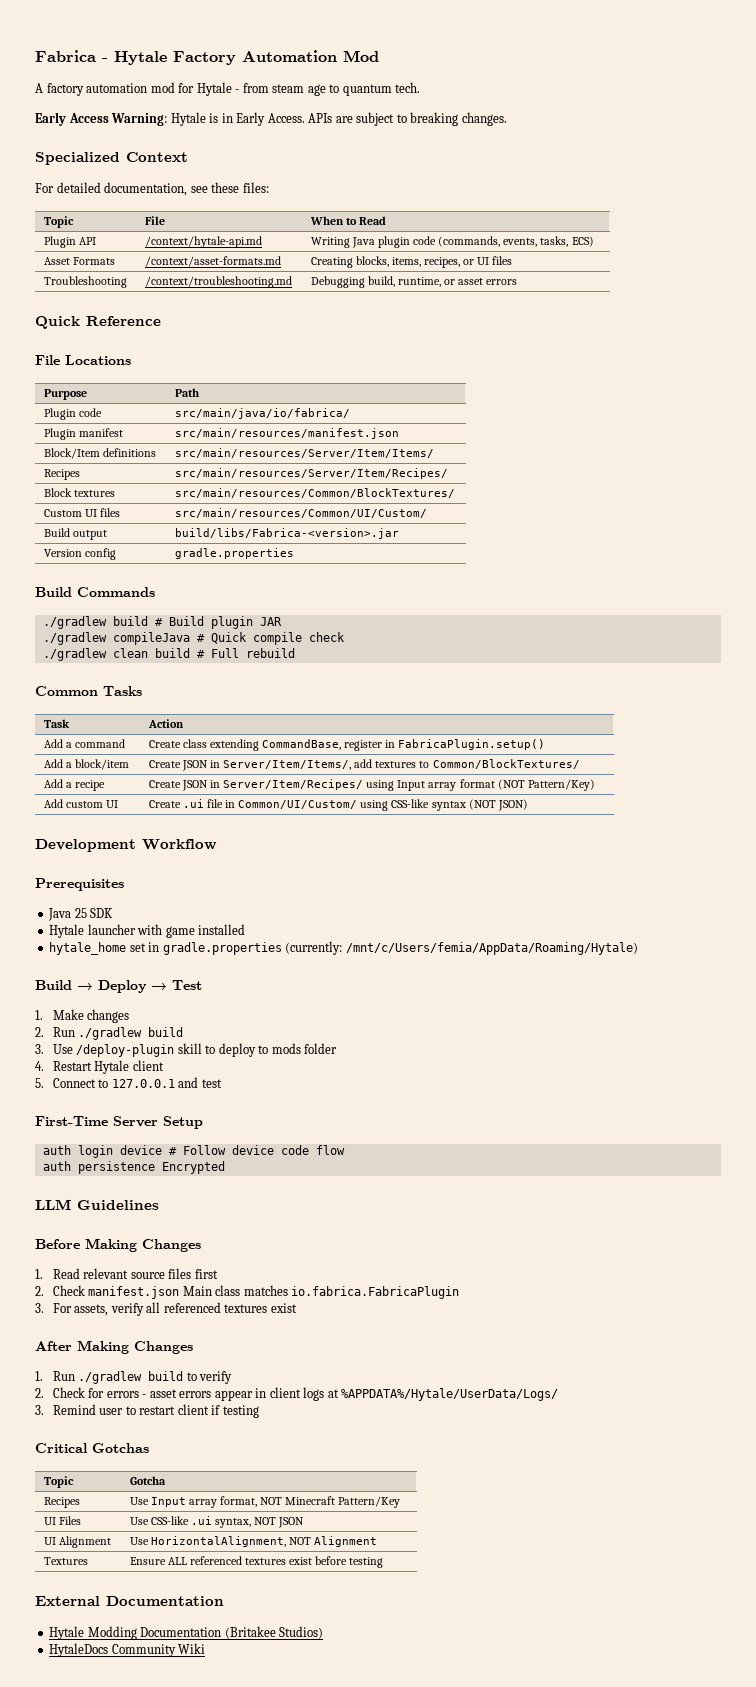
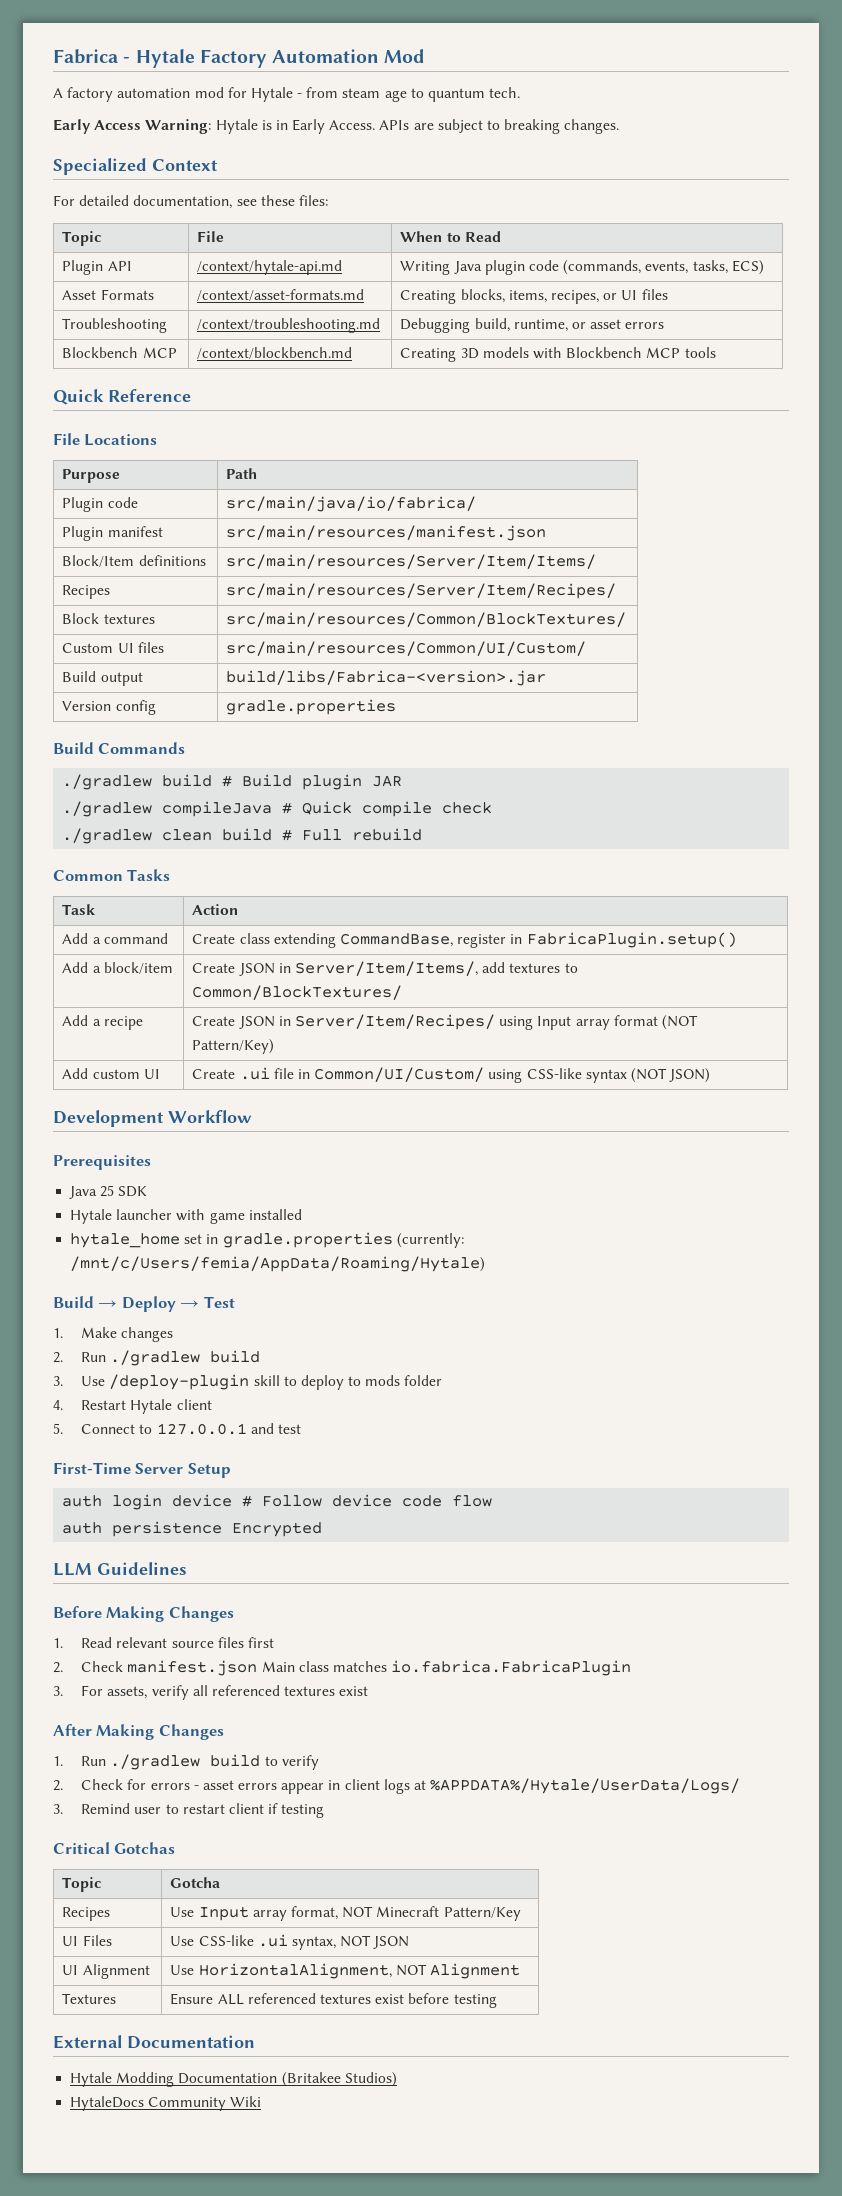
+ Blockbench MCP | /context/blockbench.md | Creating 3D models with Blockbench MCP tools

